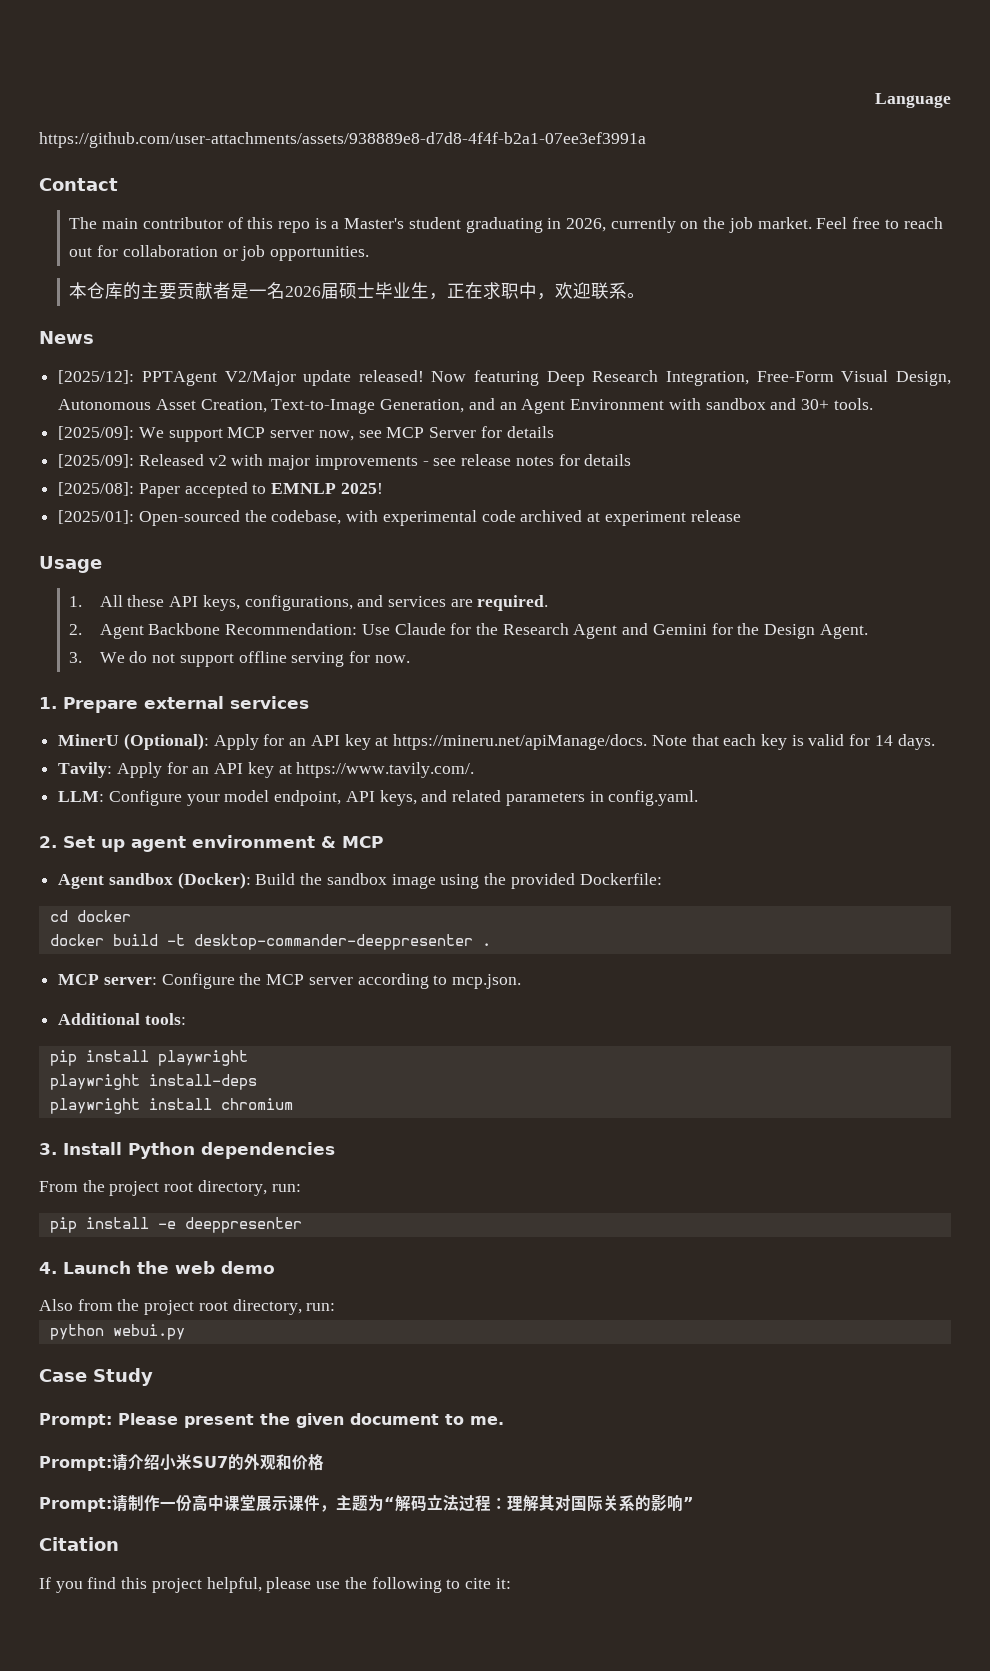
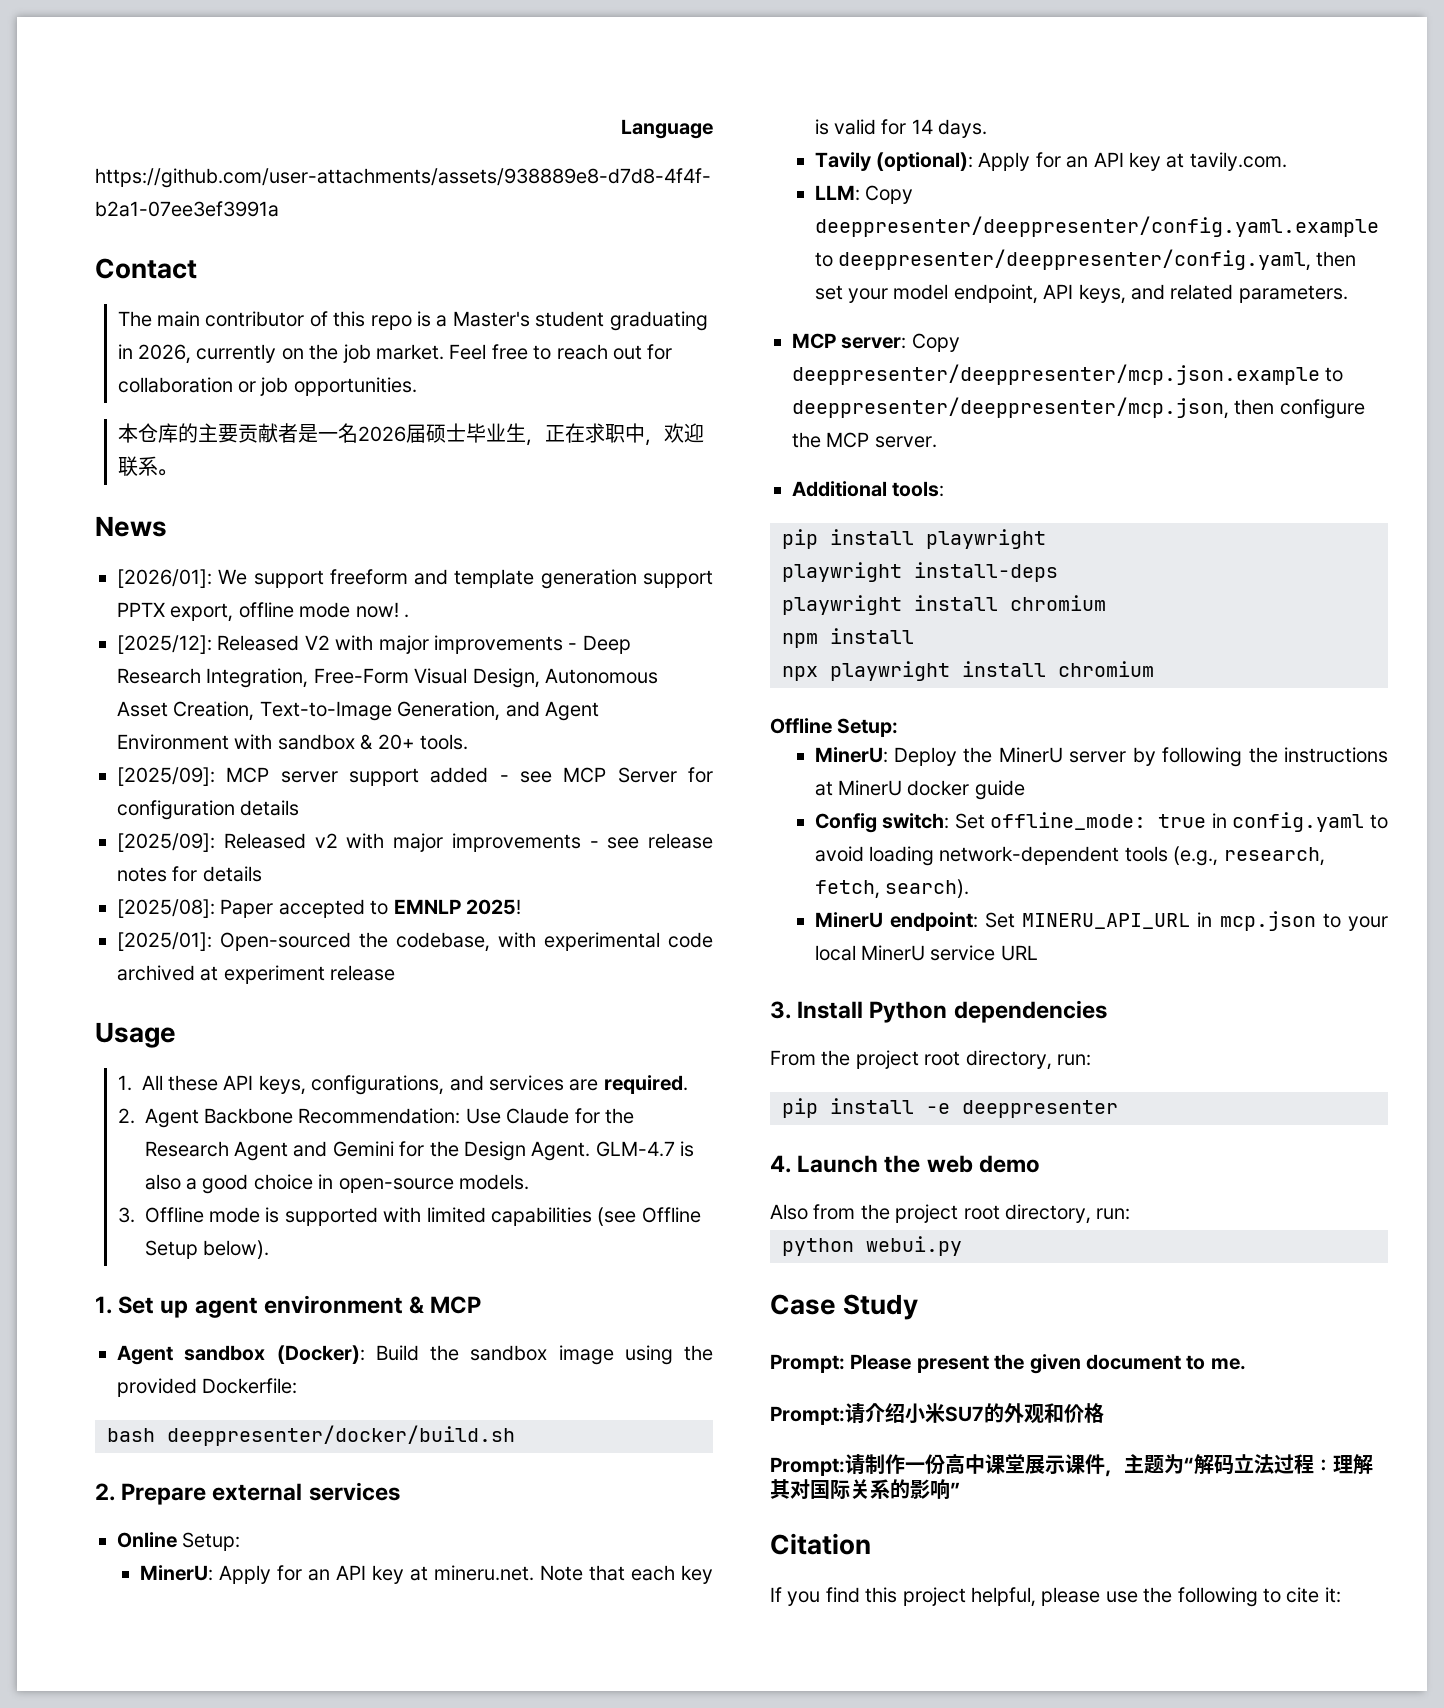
- [2025/12]: PPTAgent V2/Major update released! Now featuring Deep Research Integration, Free-Form Visual Design, Autonomous Asset Creation, Text-to-Image Generation, and an Agent Environment with sandbox and 30+ tools.
+ [2026/01]: We support freeform and template generation support PPTX export, offline mode now! .
+ [2025/12]: Released V2 with major improvements - Deep Research Integration, Free-Form Visual Design, Autonomous Asset Creation, Text-to-Image Generation, and Agent Environment with sandbox & 20+ tools.
- [2025/09]: We support MCP server now, see MCP Server for details
+ [2025/09]: MCP server support added - see MCP Server for configuration details
- 2. Agent Backbone Recommendation: Use Claude for the Research Agent and Gemini for the Design Agent.
- 3. We do not support offline serving for now.
- 1. Prepare external services
- MinerU (Optional): Apply for an API key at https://mineru.net/apiManage/docs. Note that each key is valid for 14 days.
- Tavily: Apply for an API key at https://www.tavily.com/.
- LLM: Configure your model endpoint, API keys, and related parameters in config.yaml.
- 2. Set up agent environment & MCP
+ 2. Agent Backbone Recommendation: Use Claude for the Research Agent and Gemini for the Design Agent. GLM-4.7 is also a good choice in open-source models.
+ 3. Offline mode is supported with limited capabilities (see Offline Setup below).
+ 1. Set up agent environment & MCP
- cd docker
- docker build -t desktop-commander-deeppresenter .
- MCP server: Configure the MCP server according to mcp.json.
+ bash deeppresenter/docker/build.sh
+ 2. Prepare external services
+ Online Setup:
+ MinerU: Apply for an API key at mineru.net. Note that each key is valid for 14 days.
+ Tavily (optional): Apply for an API key at tavily.com.
+ LLM: Copy deeppresenter/deeppresenter/config.yaml.example to deeppresenter/deeppresenter/config.yaml, then set your model endpoint, API keys, and related parameters.
+ MCP server: Copy deeppresenter/deeppresenter/mcp.json.example to deeppresenter/deeppresenter/mcp.json, then configure the MCP server.
+ npm install
+ npx playwright install chromium
+ Offline Setup:
+ MinerU: Deploy the MinerU server by following the instructions at MinerU docker guide
+ Config switch: Set offline_mode: true in config.yaml to avoid loading network-dependent tools (e.g., research, fetch, search).
+ MinerU endpoint: Set MINERU_API_URL in mcp.json to your local MinerU service URL

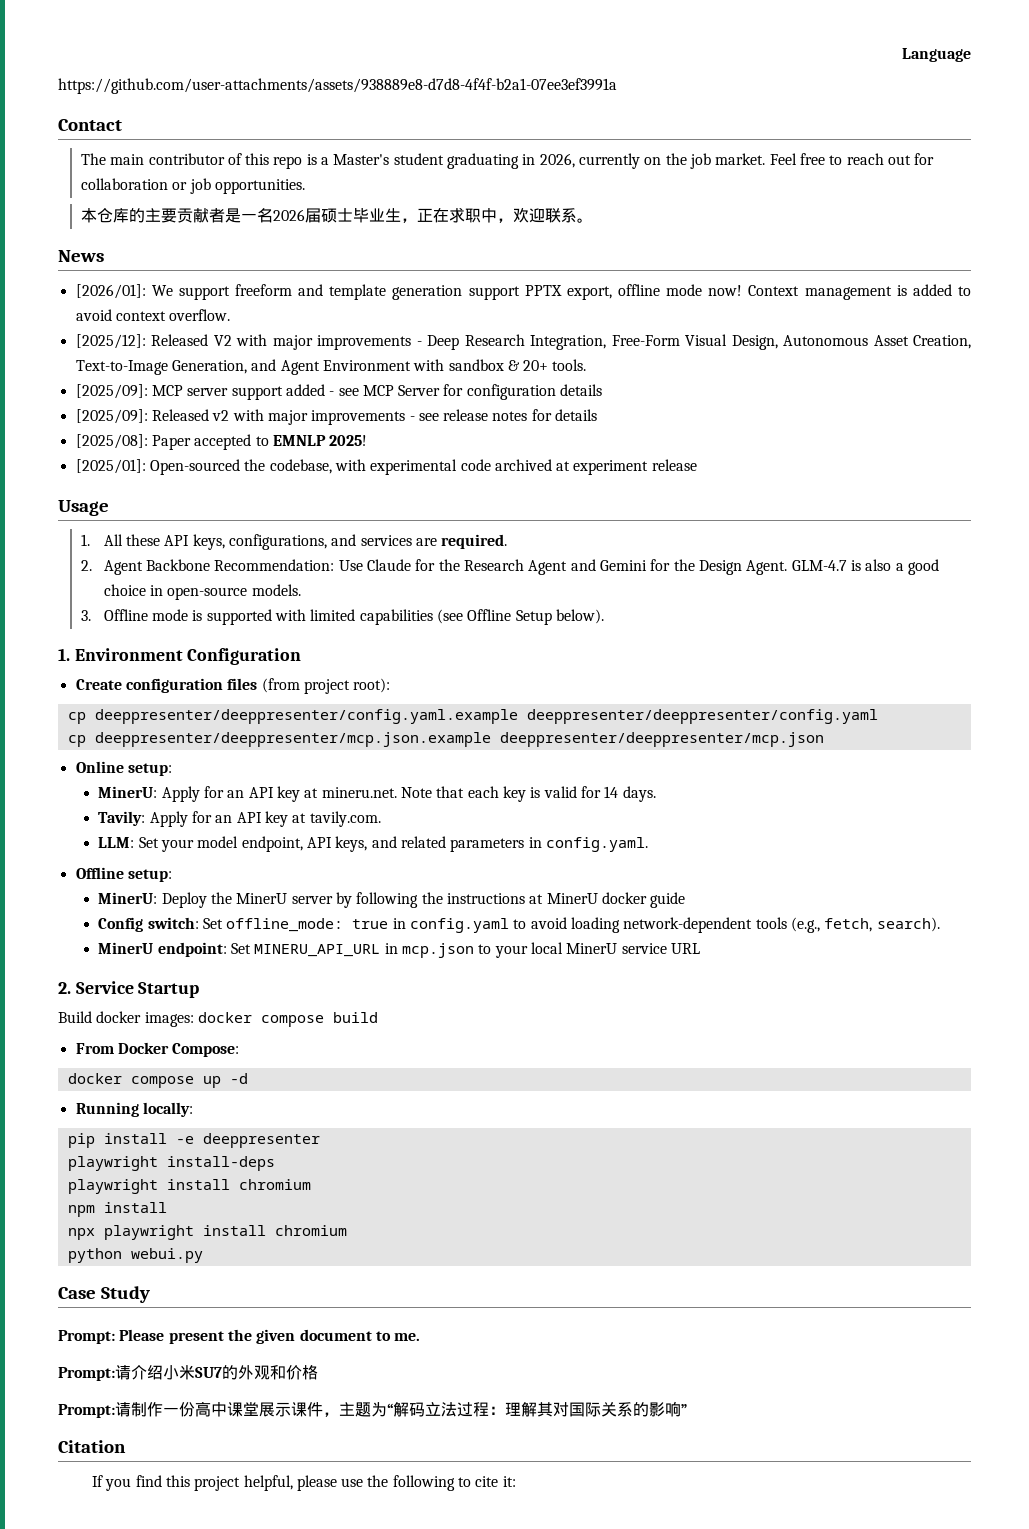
- [2026/01]: We support freeform and template generation support PPTX export, offline mode now! .
+ [2026/01]: We support freeform and template generation support PPTX export, offline mode now! Context management is added to avoid context overflow.
- 1. Set up agent environment & MCP
- Agent sandbox (Docker): Build the sandbox image using the provided Dockerfile:
- bash deeppresenter/docker/build.sh
- 2. Prepare external services
+ 1. Environment Configuration
+ Create configuration files (from project root):
+ cp deeppresenter/deeppresenter/config.yaml.example deeppresenter/deeppresenter/config.yaml
+ cp deeppresenter/deeppresenter/mcp.json.example deeppresenter/deeppresenter/mcp.json
- Online Setup:
+ Online setup:
- Tavily (optional): Apply for an API key at tavily.com.
+ Tavily: Apply for an API key at tavily.com.
- LLM: Copy deeppresenter/deeppresenter/config.yaml.example to deeppresenter/deeppresenter/config.yaml, then set your model endpoint, API keys, and related parameters.
- MCP server: Copy deeppresenter/deeppresenter/mcp.json.example to deeppresenter/deeppresenter/mcp.json, then configure the MCP server.
- Additional tools:
- pip install playwright
- playwright install-deps
- playwright install chromium
- npm install
- npx playwright install chromium
- Offline Setup:
+ LLM: Set your model endpoint, API keys, and related parameters in config.yaml.
+ Offline setup:
- Config switch: Set offline_mode: true in config.yaml to avoid loading network-dependent tools (e.g., research, fetch, search).
+ Config switch: Set offline_mode: true in config.yaml to avoid loading network-dependent tools (e.g., fetch, search).
- 3. Install Python dependencies
- From the project root directory, run:
+ 2. Service Startup
+ Build docker images: docker compose build
+ From Docker Compose:
+ docker compose up -d
+ Running locally:
  pip install -e deeppresenter
- 4. Launch the web demo
- Also from the project root directory, run:
+ playwright install-deps
+ playwright install chromium
+ npm install
+ npx playwright install chromium

